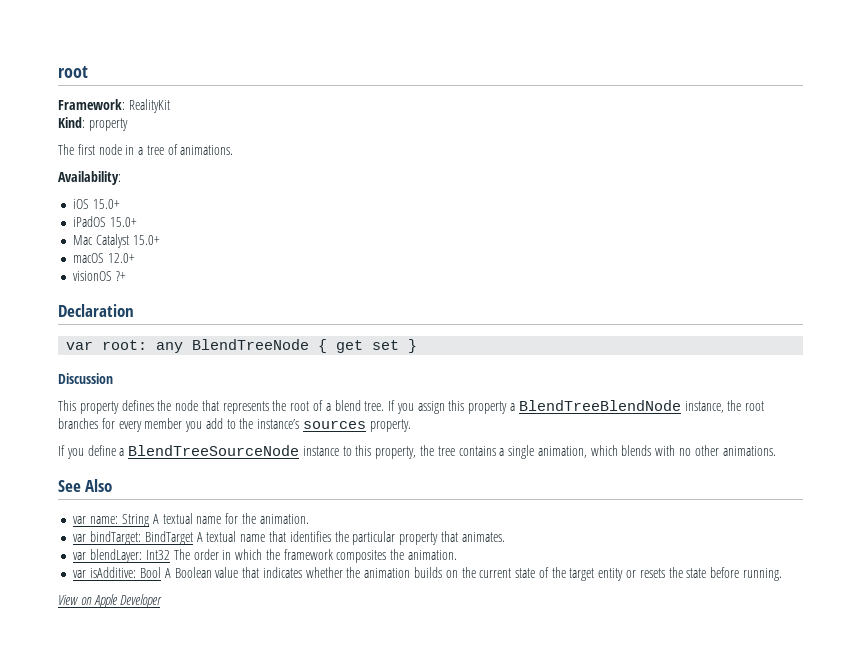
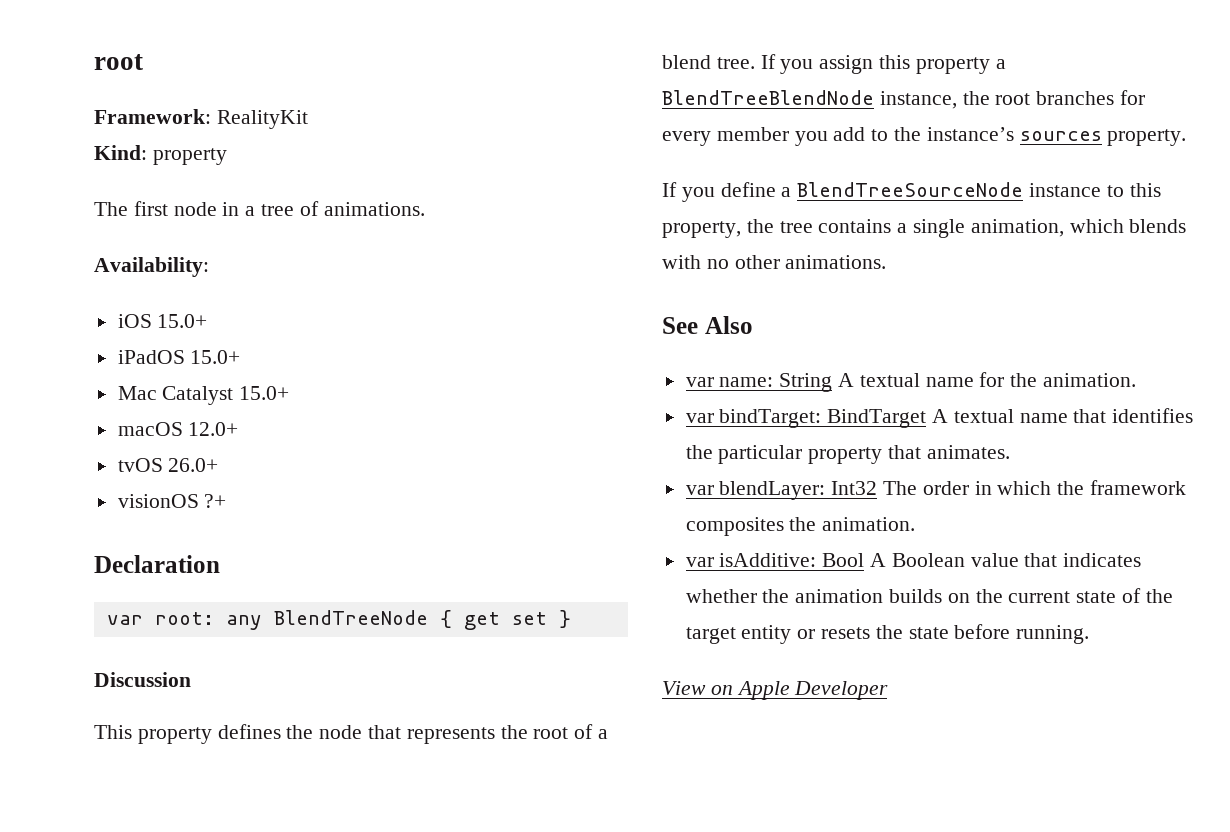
+ tvOS 26.0+

